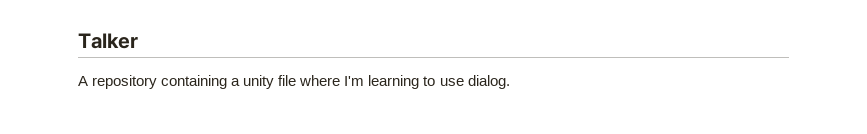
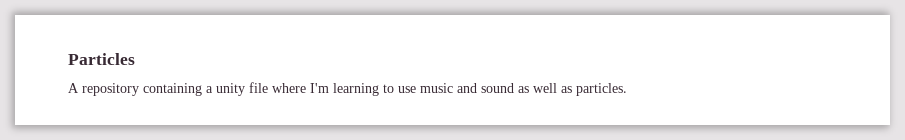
- Talker
+ Particles
- A repository containing a unity file where I'm learning to use dialog.
+ A repository containing a unity file where I'm learning to use music and sound as well as particles.

